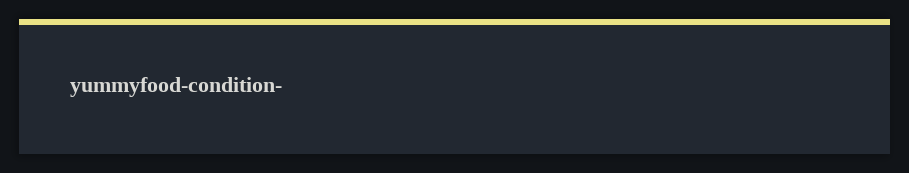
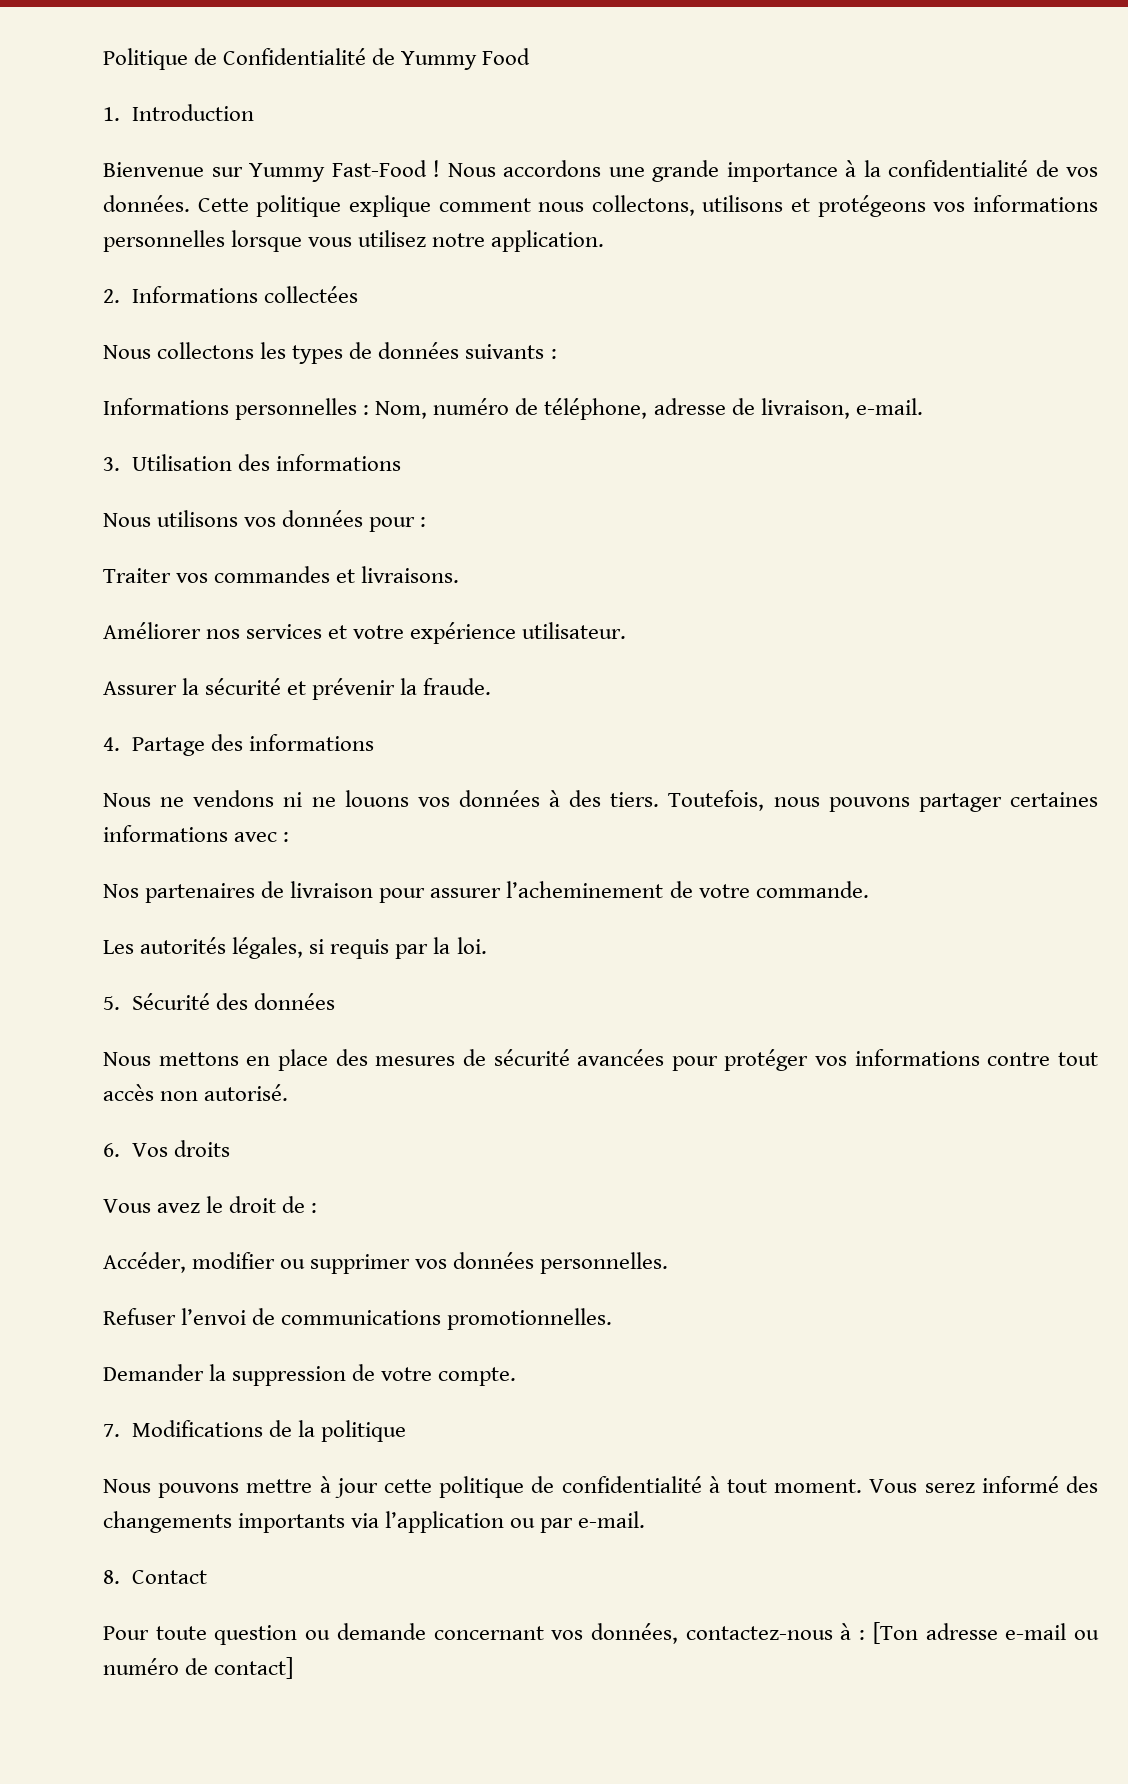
- yummyfood-condition-
+ Politique de Confidentialité de Yummy Food
+ 1. Introduction
+ Bienvenue sur Yummy Fast-Food ! Nous accordons une grande importance à la confidentialité de vos données. Cette politique explique comment nous collectons, utilisons et protégeons vos informations personnelles lorsque vous utilisez notre application.
+ 2. Informations collectées
+ Nous collectons les types de données suivants :
+ Informations personnelles : Nom, numéro de téléphone, adresse de livraison, e-mail.
+ 3. Utilisation des informations
+ Nous utilisons vos données pour :
+ Traiter vos commandes et livraisons.
+ Améliorer nos services et votre expérience utilisateur.
+ Assurer la sécurité et prévenir la fraude.
+ 4. Partage des informations
+ Nous ne vendons ni ne louons vos données à des tiers. Toutefois, nous pouvons partager certaines informations avec :
+ Nos partenaires de livraison pour assurer l’acheminement de votre commande.
+ Les autorités légales, si requis par la loi.
+ 5. Sécurité des données
+ Nous mettons en place des mesures de sécurité avancées pour protéger vos informations contre tout accès non autorisé.
+ 6. Vos droits
+ Vous avez le droit de :
+ Accéder, modifier ou supprimer vos données personnelles.
+ Refuser l’envoi de communications promotionnelles.
+ Demander la suppression de votre compte.
+ 7. Modifications de la politique
+ Nous pouvons mettre à jour cette politique de confidentialité à tout moment. Vous serez informé des changements importants via l’application ou par e-mail.
+ 8. Contact
+ Pour toute question ou demande concernant vos données, contactez-nous à : [Ton adresse e-mail ou numéro de contact]

